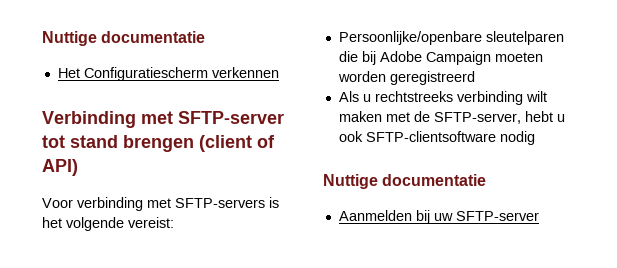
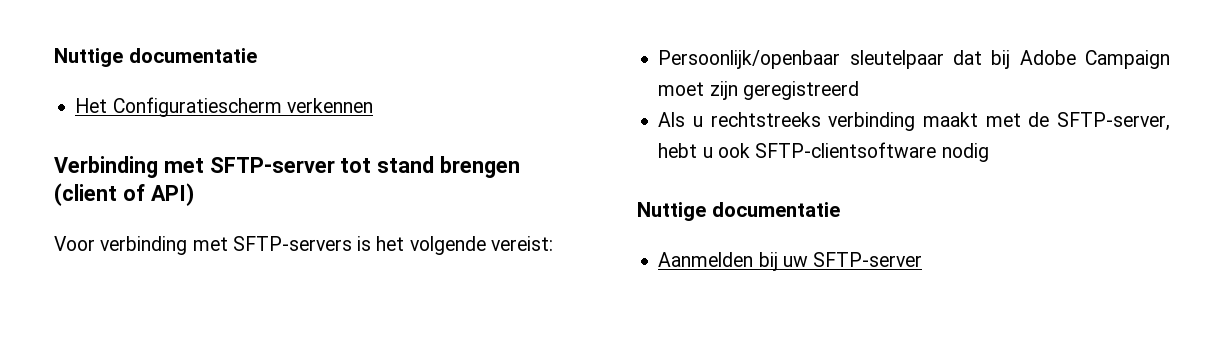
- Persoonlijke/openbare sleutelparen die bij Adobe Campaign moeten worden geregistreerd
+ Persoonlijk/openbaar sleutelpaar dat bij Adobe Campaign moet zijn geregistreerd
- Als u rechtstreeks verbinding wilt maken met de SFTP-server, hebt u ook SFTP-clientsoftware nodig
+ Als u rechtstreeks verbinding maakt met de SFTP-server, hebt u ook SFTP-clientsoftware nodig

